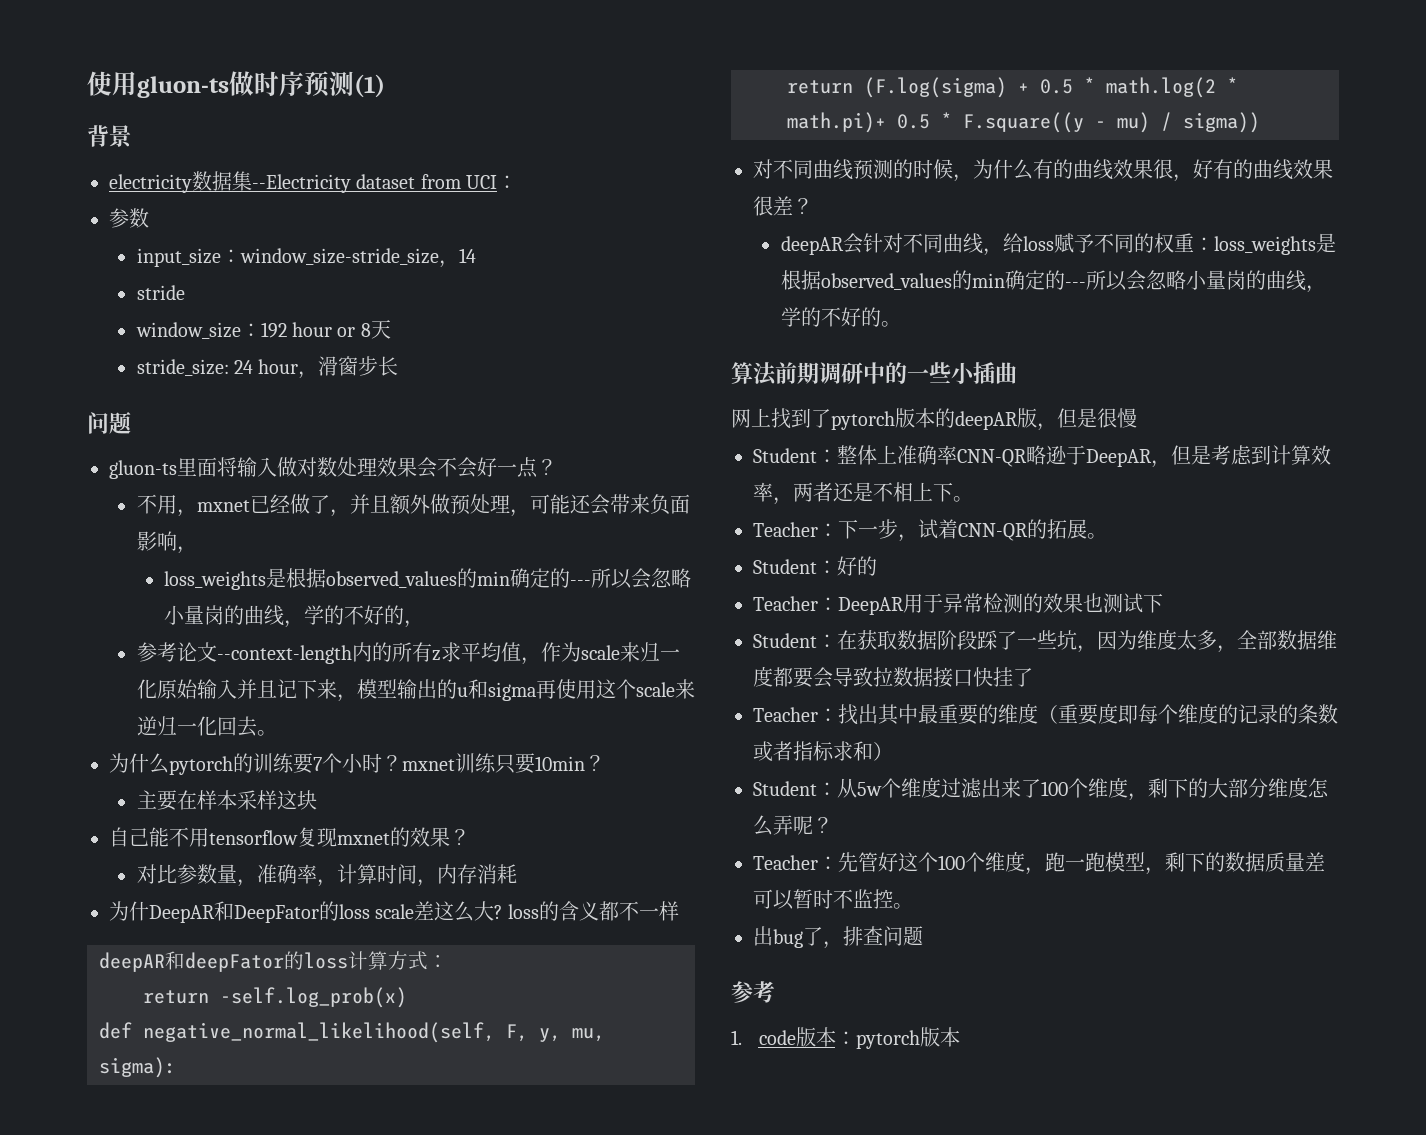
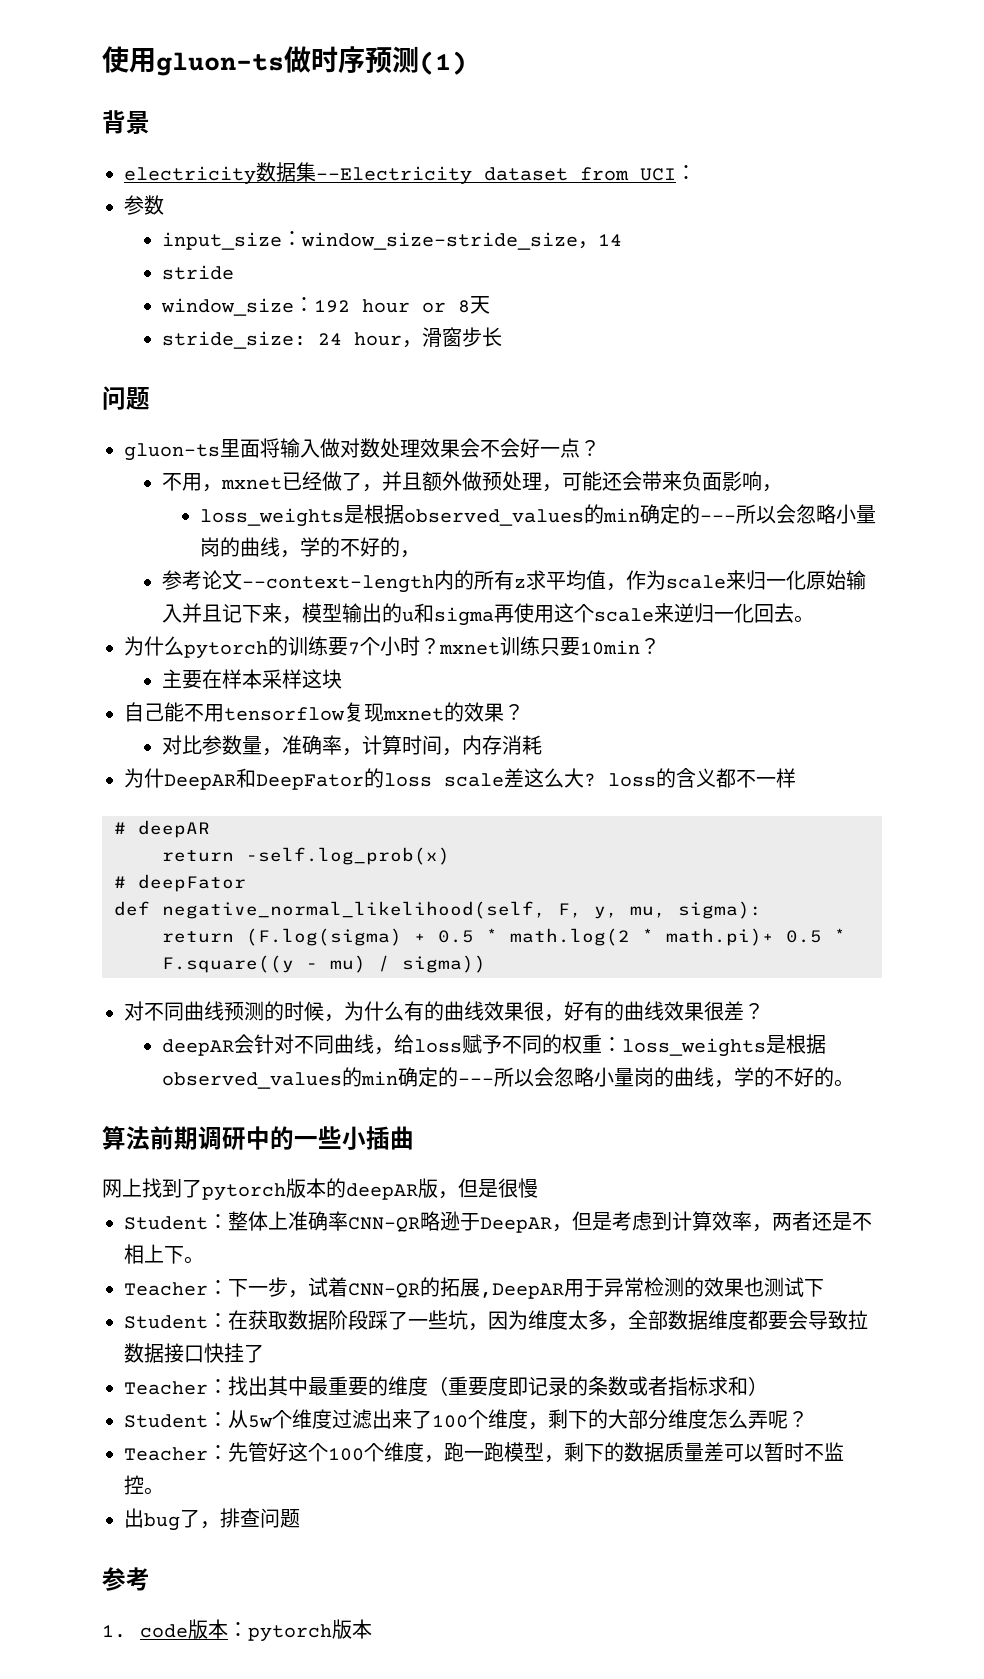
- deepAR和deepFator的loss计算方式：
+ # deepAR
+ # deepFator
- Teacher：下一步，试着CNN-QR的拓展。
- Student：好的
- Teacher：DeepAR用于异常检测的效果也测试下
+ Teacher：下一步，试着CNN-QR的拓展,DeepAR用于异常检测的效果也测试下
- Teacher：找出其中最重要的维度（重要度即每个维度的记录的条数或者指标求和）
+ Teacher：找出其中最重要的维度（重要度即记录的条数或者指标求和）

